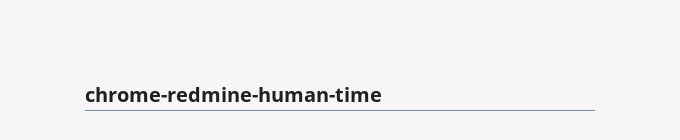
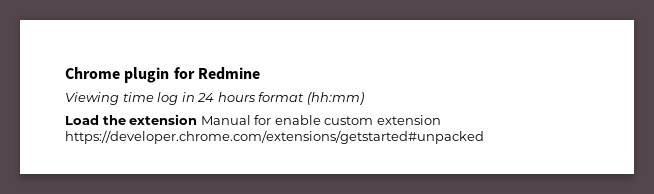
- chrome-redmine-human-time
+ Chrome plugin for Redmine
+ Viewing time log in 24 hours format (hh:mm)
+ Load the extension Manual for enable custom extension https://developer.chrome.com/extensions/getstarted#unpacked

